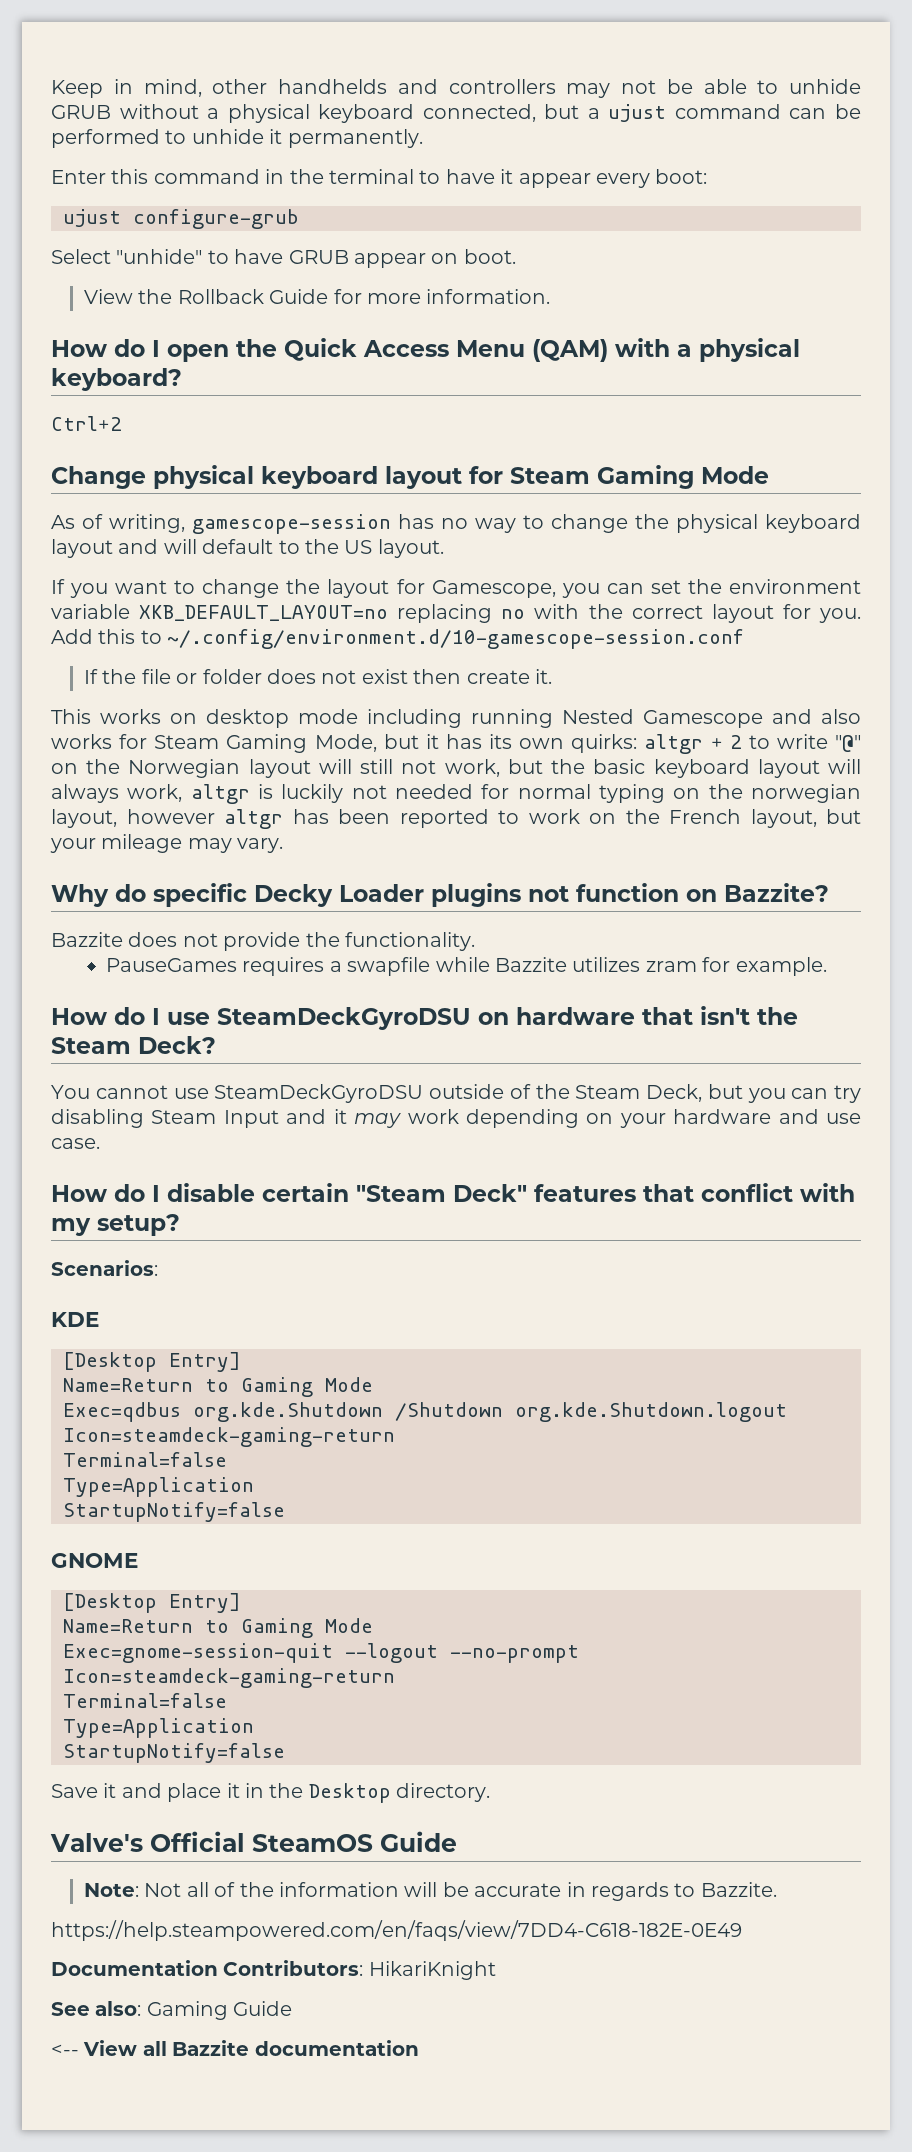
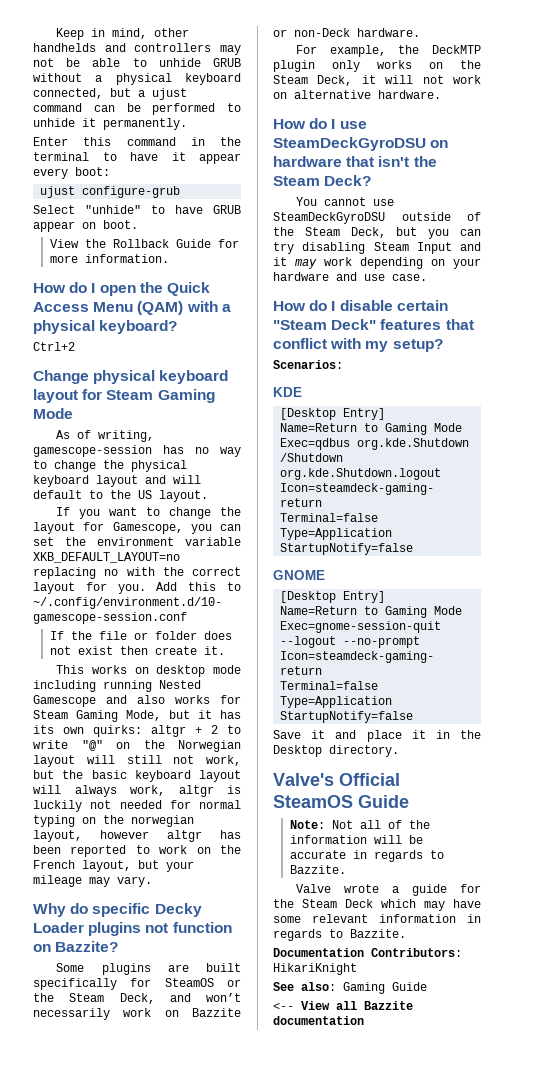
- Bazzite does not provide the functionality.
- PauseGames requires a swapfile while Bazzite utilizes zram for example.
+ Some plugins are built specifically for SteamOS or the Steam Deck, and won’t necessarily work on Bazzite or non-Deck hardware.
+ For example, the DeckMTP plugin only works on the Steam Deck, it will not work on alternative hardware.
- https://help.steampowered.com/en/faqs/view/7DD4-C618-182E-0E49
+ Valve wrote a guide for the Steam Deck which may have some relevant information in regards to Bazzite.

